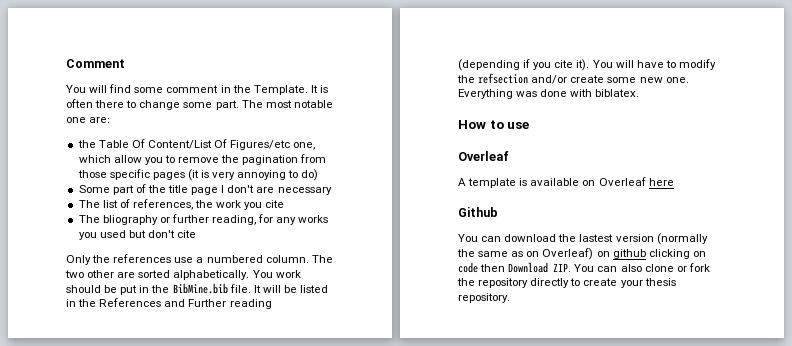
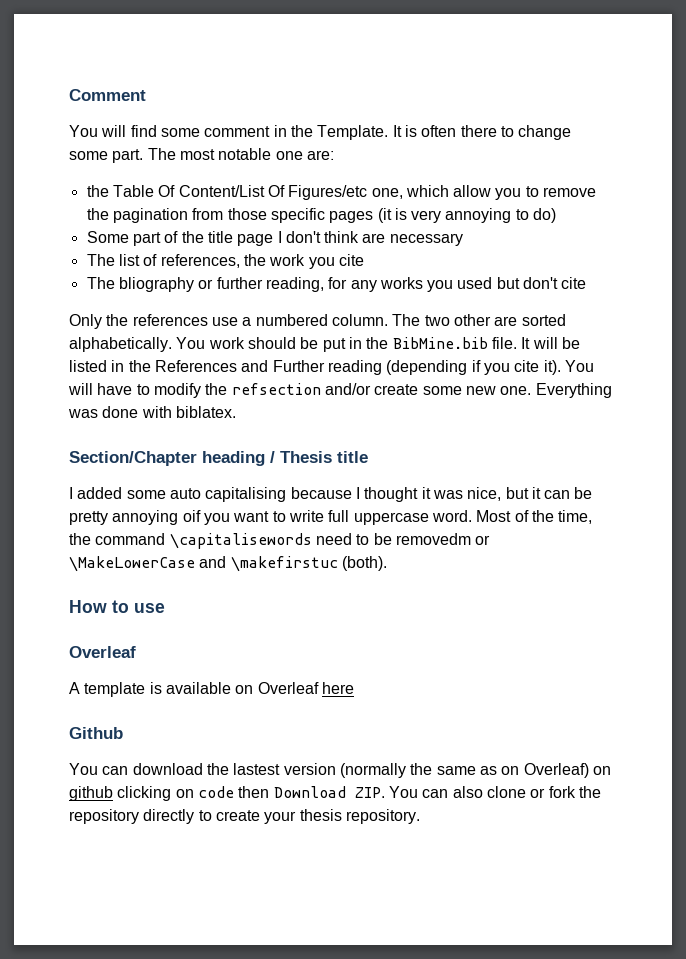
- Some part of the title page I don't are necessary
+ Some part of the title page I don't think are necessary
+ Section/Chapter heading / Thesis title
+ I added some auto capitalising because I thought it was nice, but it can be pretty annoying oif you want to write full uppercase word. Most of the time, the command \capitalisewords need to be removedm or \MakeLowerCase and \makefirstuc (both).

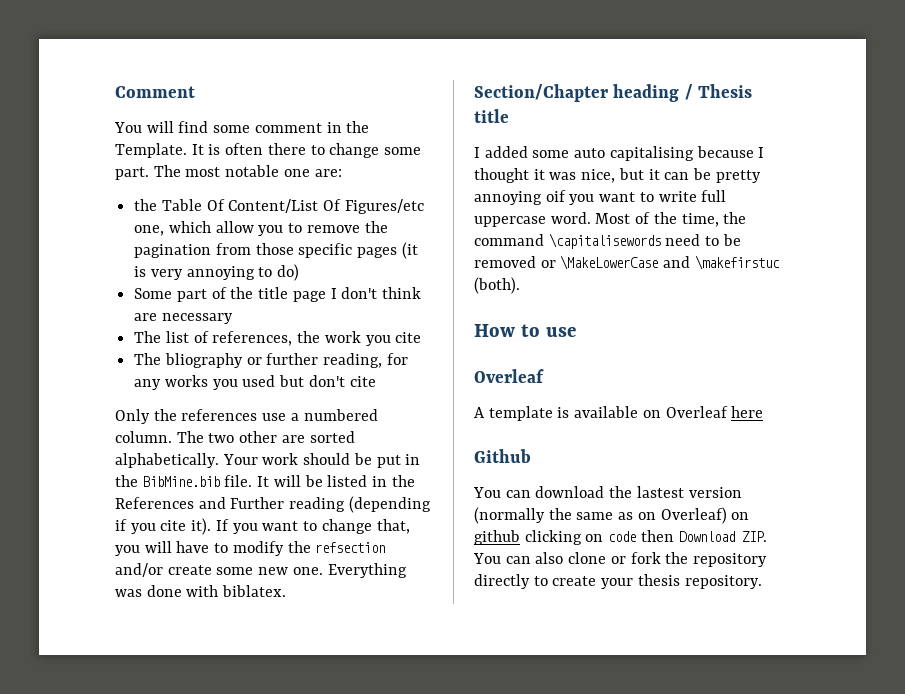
- You work should be put in the BibMine.bib file.
+ Your work should be put in the BibMine.bib file.
- You will have to modify the refsection and/or create some new one.
+ If you want to change that, you will have to modify the refsection and/or create some new one.
- Most of the time, the command \capitalisewords need to be removedm or \MakeLowerCase and \makefirstuc (both).
+ Most of the time, the command \capitalisewords need to be removed or \MakeLowerCase and \makefirstuc (both).

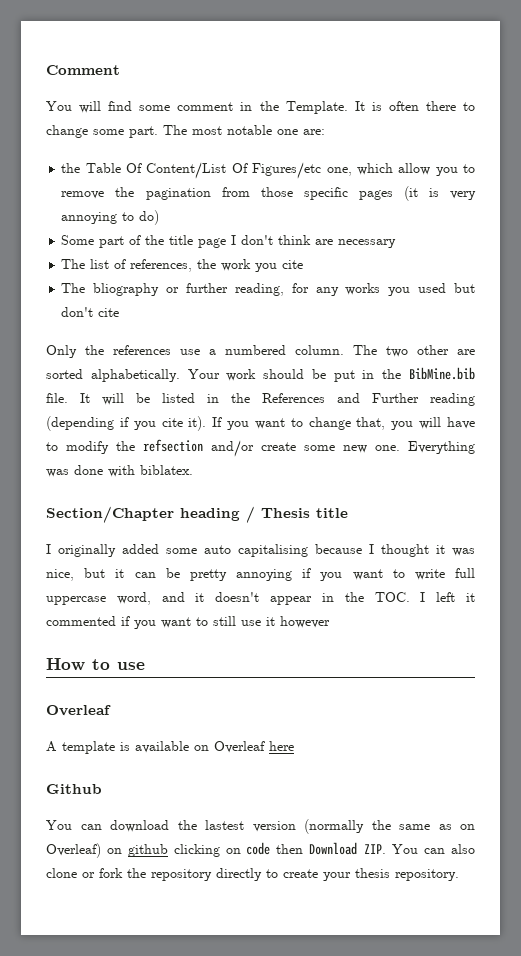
- I added some auto capitalising because I thought it was nice, but it can be pretty annoying oif you want to write full uppercase word. Most of the time, the command \capitalisewords need to be removed or \MakeLowerCase and \makefirstuc (both).
+ I originally added some auto capitalising because I thought it was nice, but it can be pretty annoying if you want to write full uppercase word, and it doesn't appear in the TOC. I left it commented if you want to still use it however

